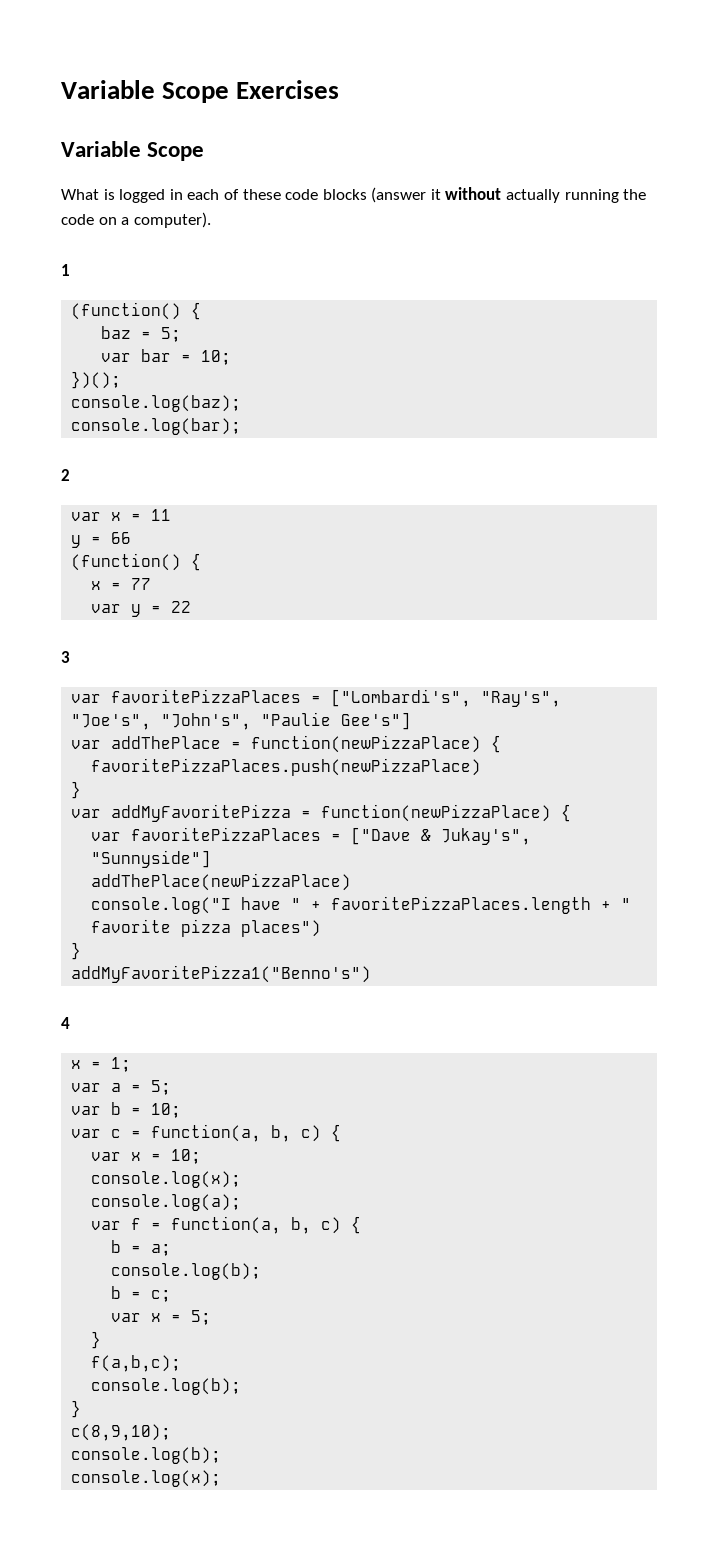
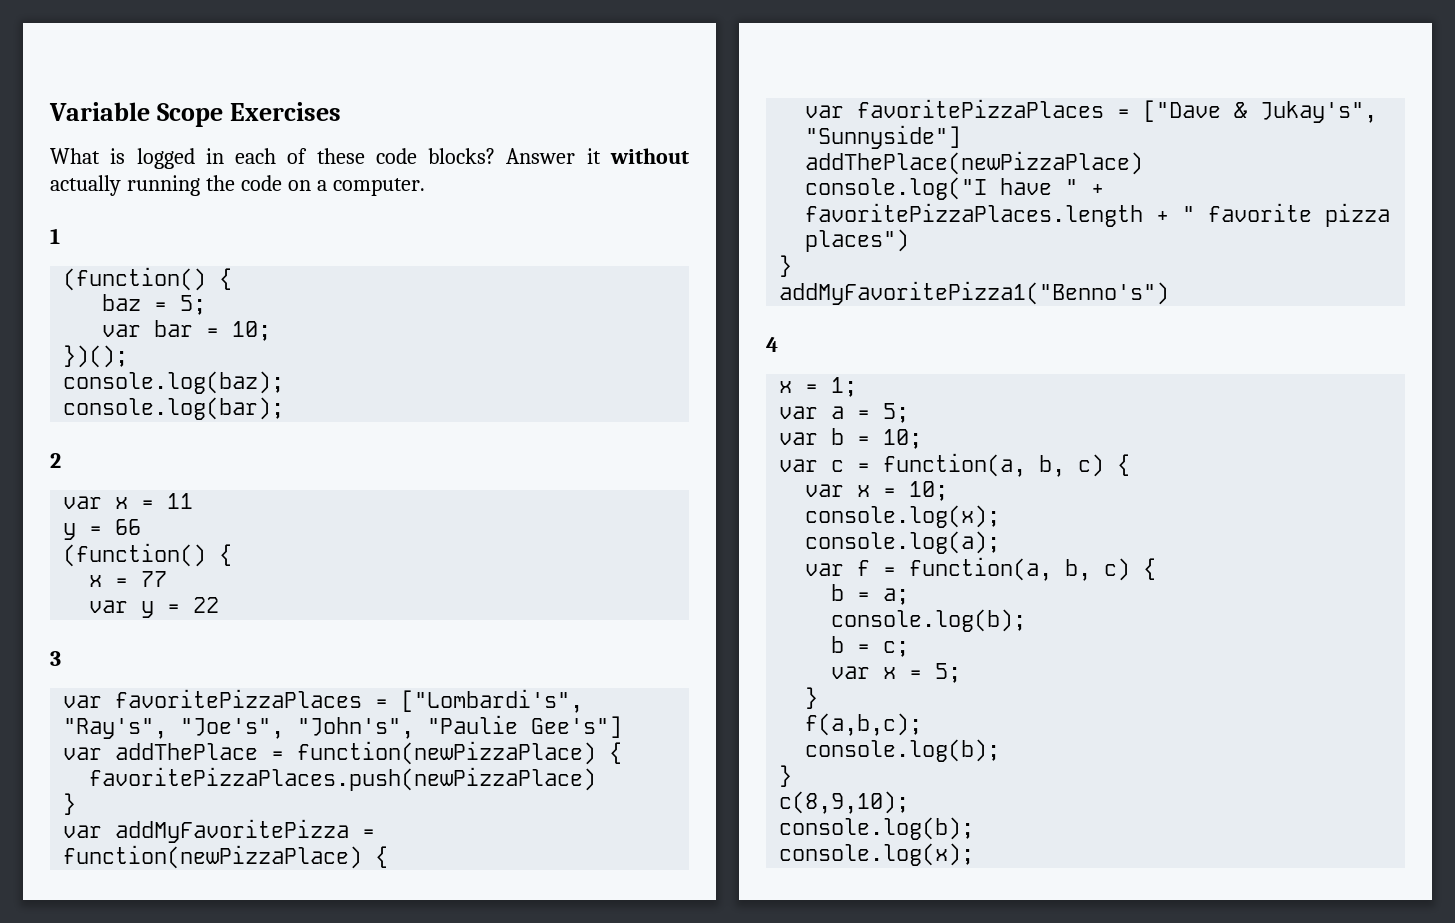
  Variable Scope Exercises
- Variable Scope
- What is logged in each of these code blocks (answer it without actually running the code on a computer).
+ What is logged in each of these code blocks? Answer it without actually running the code on a computer.

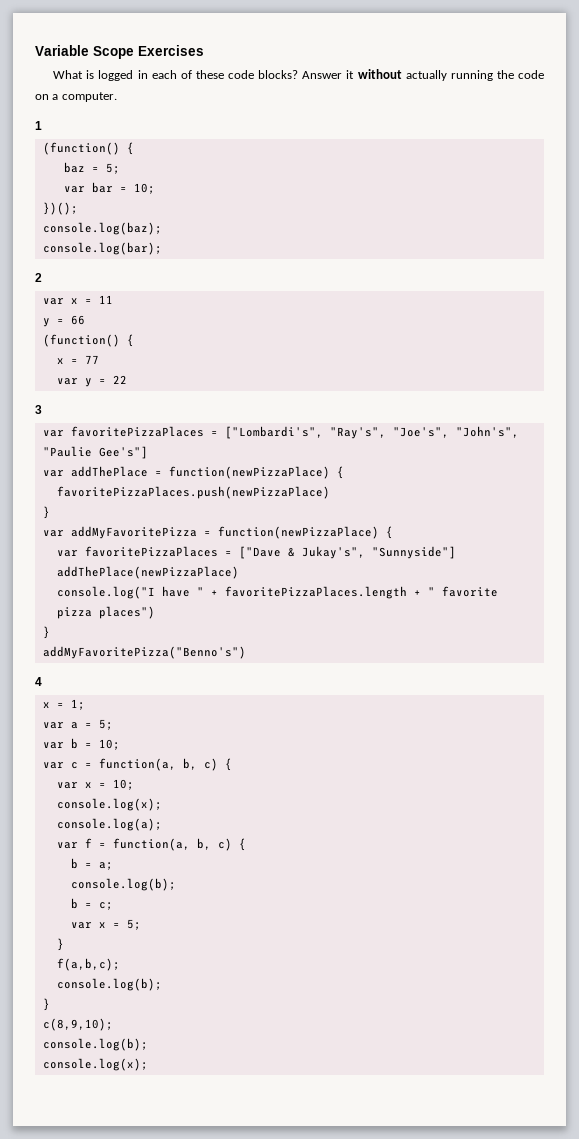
- addMyFavoritePizza1("Benno's")
+ addMyFavoritePizza("Benno's")

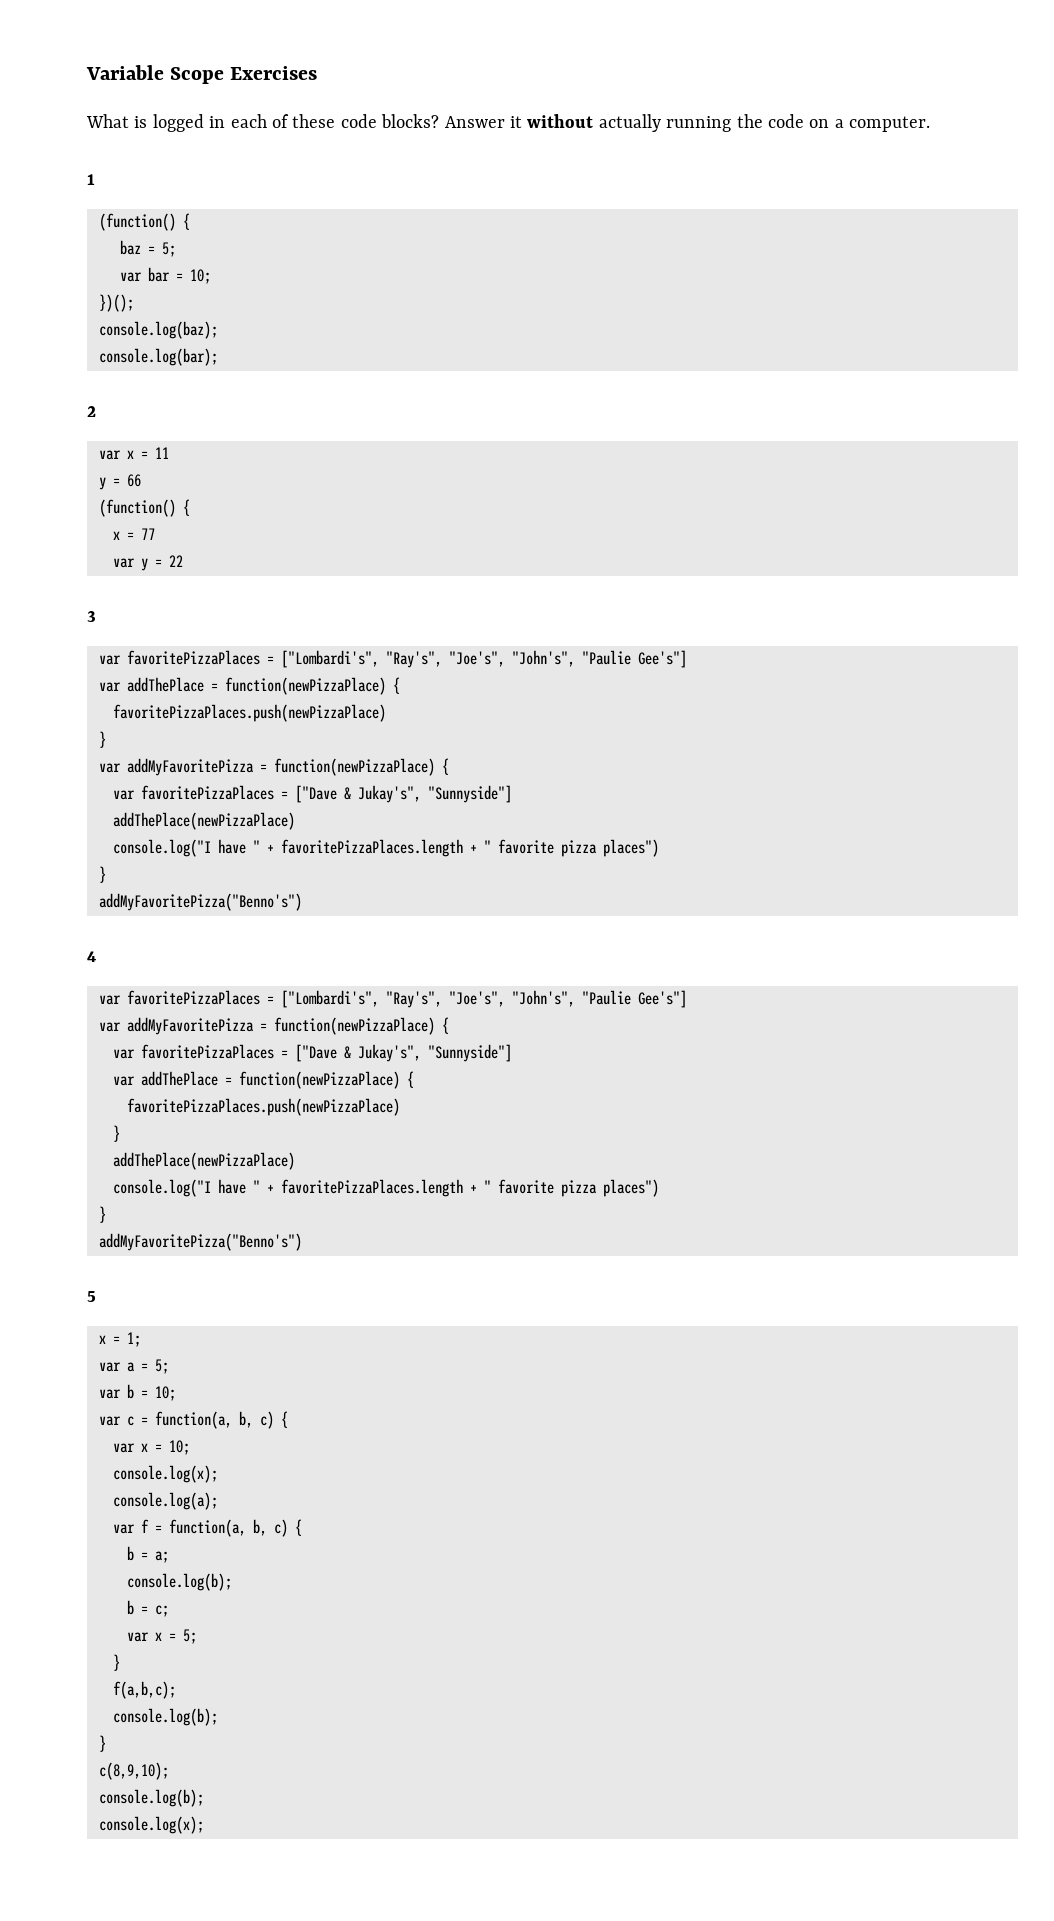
  4
+ var favoritePizzaPlaces = ["Lombardi's", "Ray's", "Joe's", "John's", "Paulie Gee's"]
+ var addMyFavoritePizza = function(newPizzaPlace) {
+ var favoritePizzaPlaces = ["Dave & Jukay's", "Sunnyside"]
+ var addThePlace = function(newPizzaPlace) {
+ favoritePizzaPlaces.push(newPizzaPlace)
+ }
+ addThePlace(newPizzaPlace)
+ console.log("I have " + favoritePizzaPlaces.length + " favorite pizza places")
+ }
+ addMyFavoritePizza("Benno's")
+ 5

